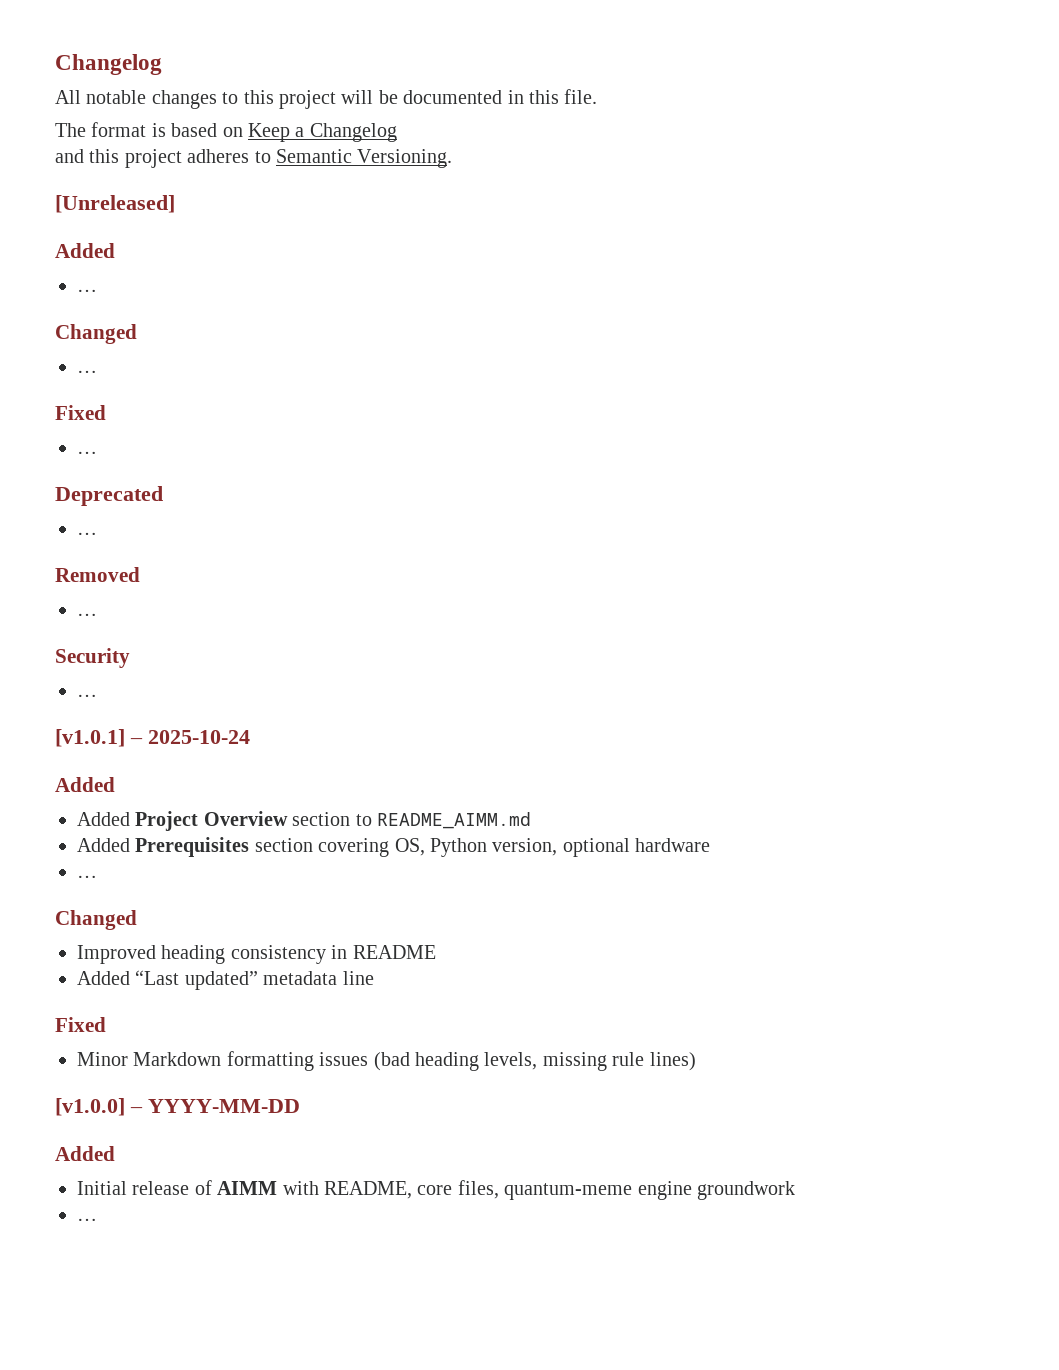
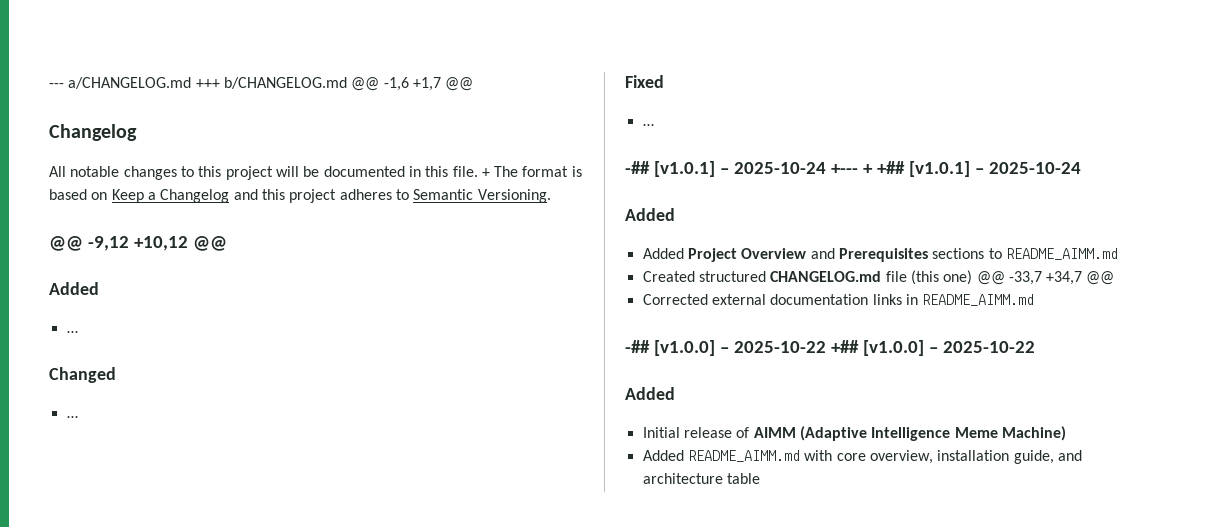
+ --- a/CHANGELOG.md +++ b/CHANGELOG.md @@ -1,6 +1,7 @@
- All notable changes to this project will be documented in this file.
- The format is based on Keep a Changelog
- and this project adheres to Semantic Versioning.
+ All notable changes to this project will be documented in this file. + The format is based on Keep a Changelog and this project adheres to Semantic Versioning.
- [Unreleased]
+ @@ -9,12 +10,12 @@
- Deprecated
- …
- Removed
- …
- Security
- …
- [v1.0.1] – 2025-10-24
+ -## [v1.0.1] – 2025-10-24 +--- + +## [v1.0.1] – 2025-10-24
- Added Project Overview section to README_AIMM.md
+ Added Project Overview and Prerequisites sections to README_AIMM.md
- Added Prerequisites section covering OS, Python version, optional hardware
- …
- Changed
- Improved heading consistency in README
- Added “Last updated” metadata line
- Fixed
- Minor Markdown formatting issues (bad heading levels, missing rule lines)
- [v1.0.0] – YYYY-MM-DD
+ Created structured CHANGELOG.md file (this one) @@ -33,7 +34,7 @@
+ Corrected external documentation links in README_AIMM.md
+ -## [v1.0.0] – 2025-10-22 +## [v1.0.0] – 2025-10-22
- Initial release of AIMM with README, core files, quantum-meme engine groundwork
- …
+ Initial release of AIMM (Adaptive Intelligence Meme Machine)
+ Added README_AIMM.md with core overview, installation guide, and architecture table

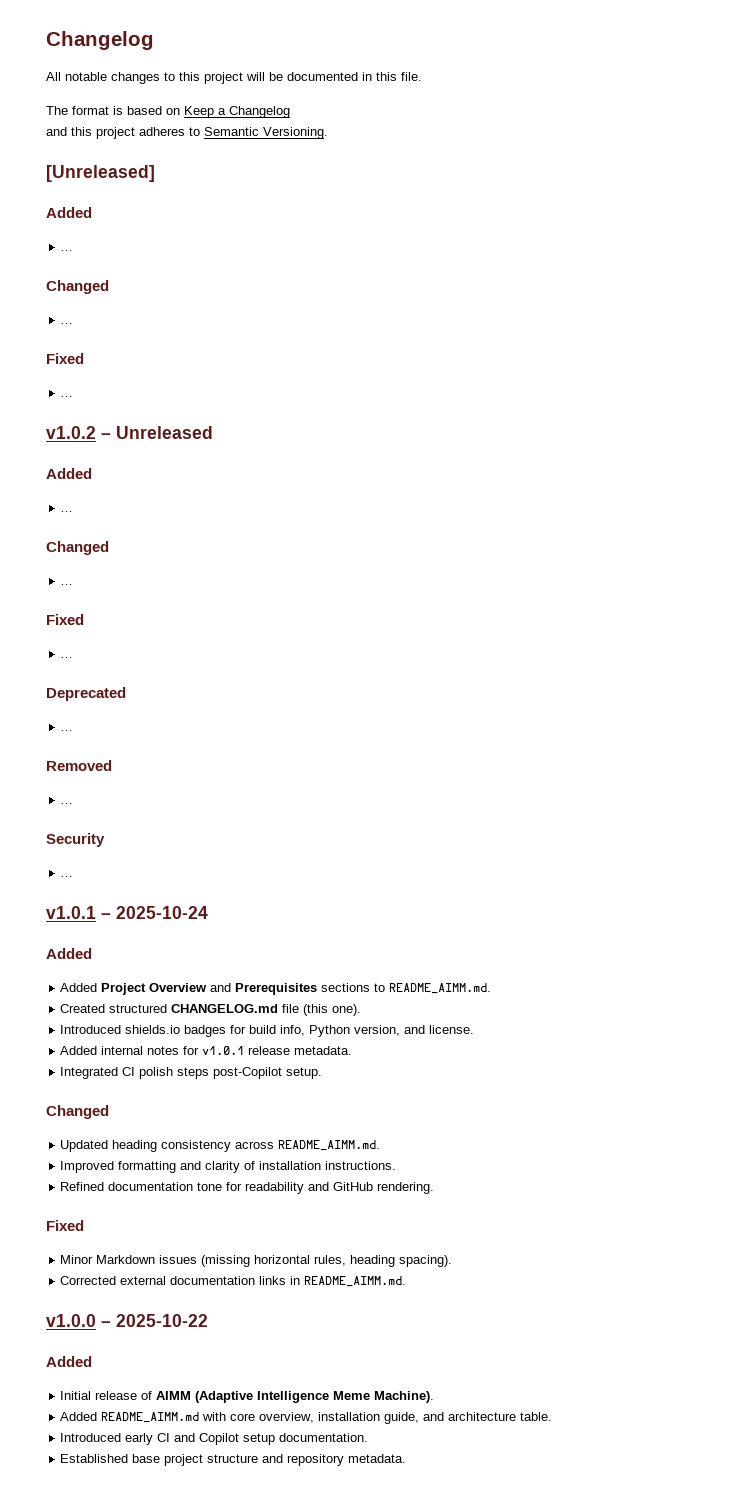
- --- a/CHANGELOG.md +++ b/CHANGELOG.md @@ -1,6 +1,7 @@
- All notable changes to this project will be documented in this file. + The format is based on Keep a Changelog and this project adheres to Semantic Versioning.
+ All notable changes to this project will be documented in this file.
+ The format is based on Keep a Changelog
+ and this project adheres to Semantic Versioning.
- @@ -9,12 +10,12 @@
+ [Unreleased]
  Added
  …
  Changed
  …
  Fixed
  …
- -## [v1.0.1] – 2025-10-24 +--- + +## [v1.0.1] – 2025-10-24
+ v1.0.2 – Unreleased
+ Added
+ …
+ Changed
+ …
+ Fixed
+ …
+ Deprecated
+ …
+ Removed
+ …
+ Security
+ …
+ v1.0.1 – 2025-10-24
- Added Project Overview and Prerequisites sections to README_AIMM.md
+ Added Project Overview and Prerequisites sections to README_AIMM.md.
- Created structured CHANGELOG.md file (this one) @@ -33,7 +34,7 @@
+ Created structured CHANGELOG.md file (this one).
+ Introduced shields.io badges for build info, Python version, and license.
+ Added internal notes for v1.0.1 release metadata.
+ Integrated CI polish steps post-Copilot setup.
+ Changed
+ Updated heading consistency across README_AIMM.md.
+ Improved formatting and clarity of installation instructions.
+ Refined documentation tone for readability and GitHub rendering.
+ Fixed
+ Minor Markdown issues (missing horizontal rules, heading spacing).
- Corrected external documentation links in README_AIMM.md
- -## [v1.0.0] – 2025-10-22 +## [v1.0.0] – 2025-10-22
+ Corrected external documentation links in README_AIMM.md.
+ v1.0.0 – 2025-10-22
- Initial release of AIMM (Adaptive Intelligence Meme Machine)
+ Initial release of AIMM (Adaptive Intelligence Meme Machine).
- Added README_AIMM.md with core overview, installation guide, and architecture table
+ Added README_AIMM.md with core overview, installation guide, and architecture table.
+ Introduced early CI and Copilot setup documentation.
+ Established base project structure and repository metadata.

